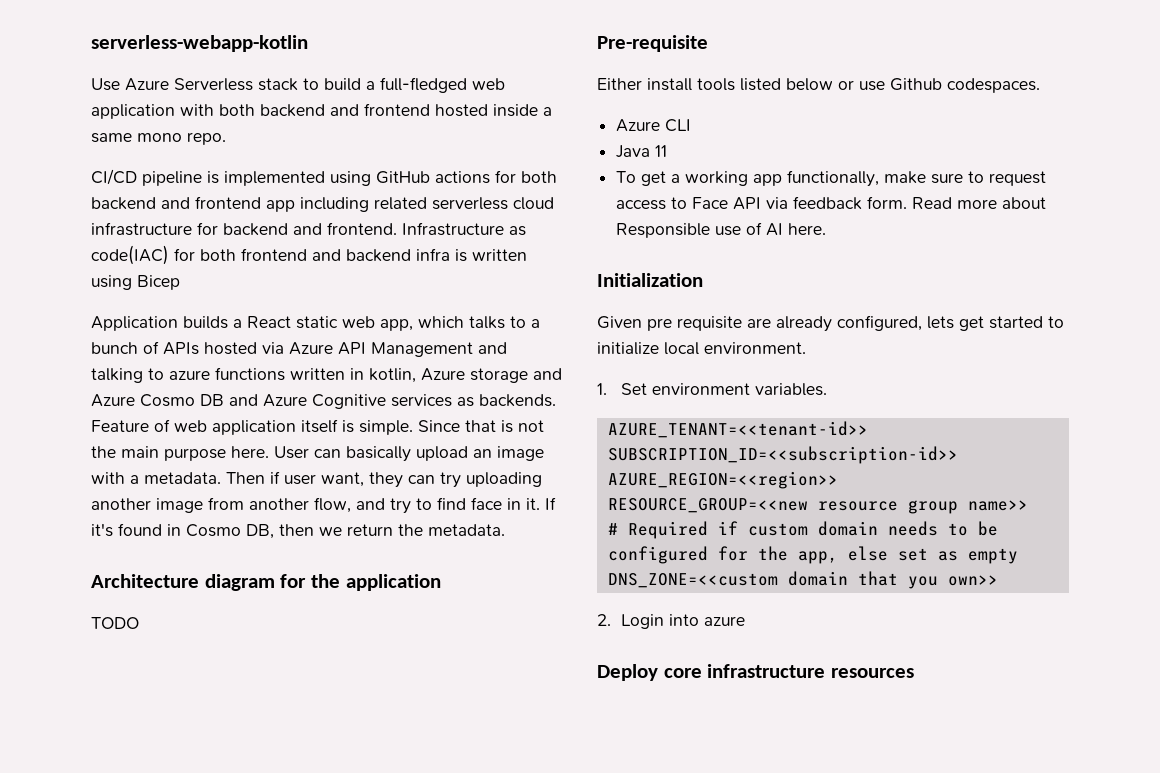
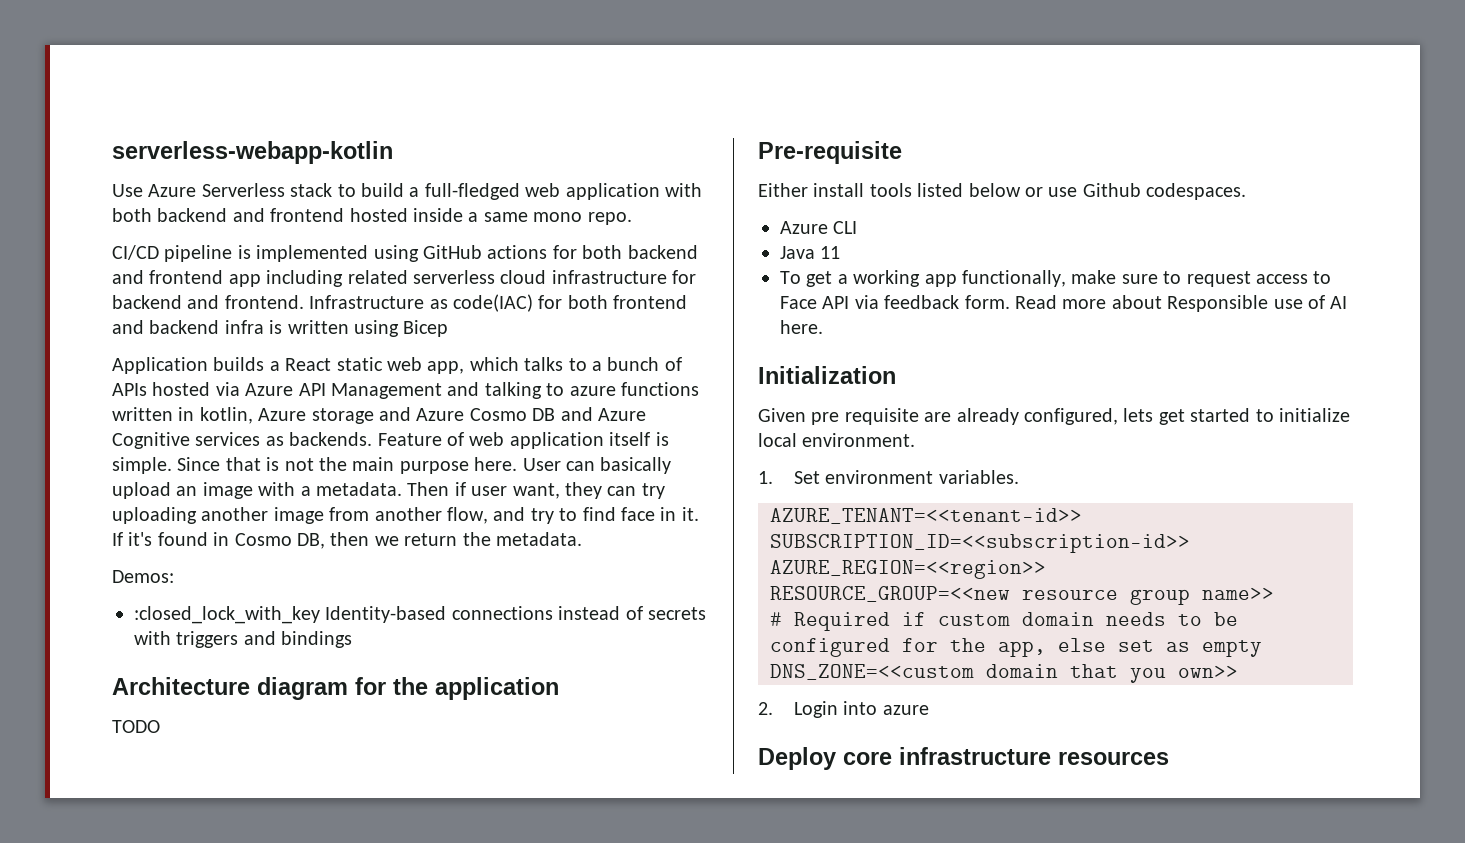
+ Demos:
+ :closed_lock_with_key Identity-based connections instead of secrets with triggers and bindings

